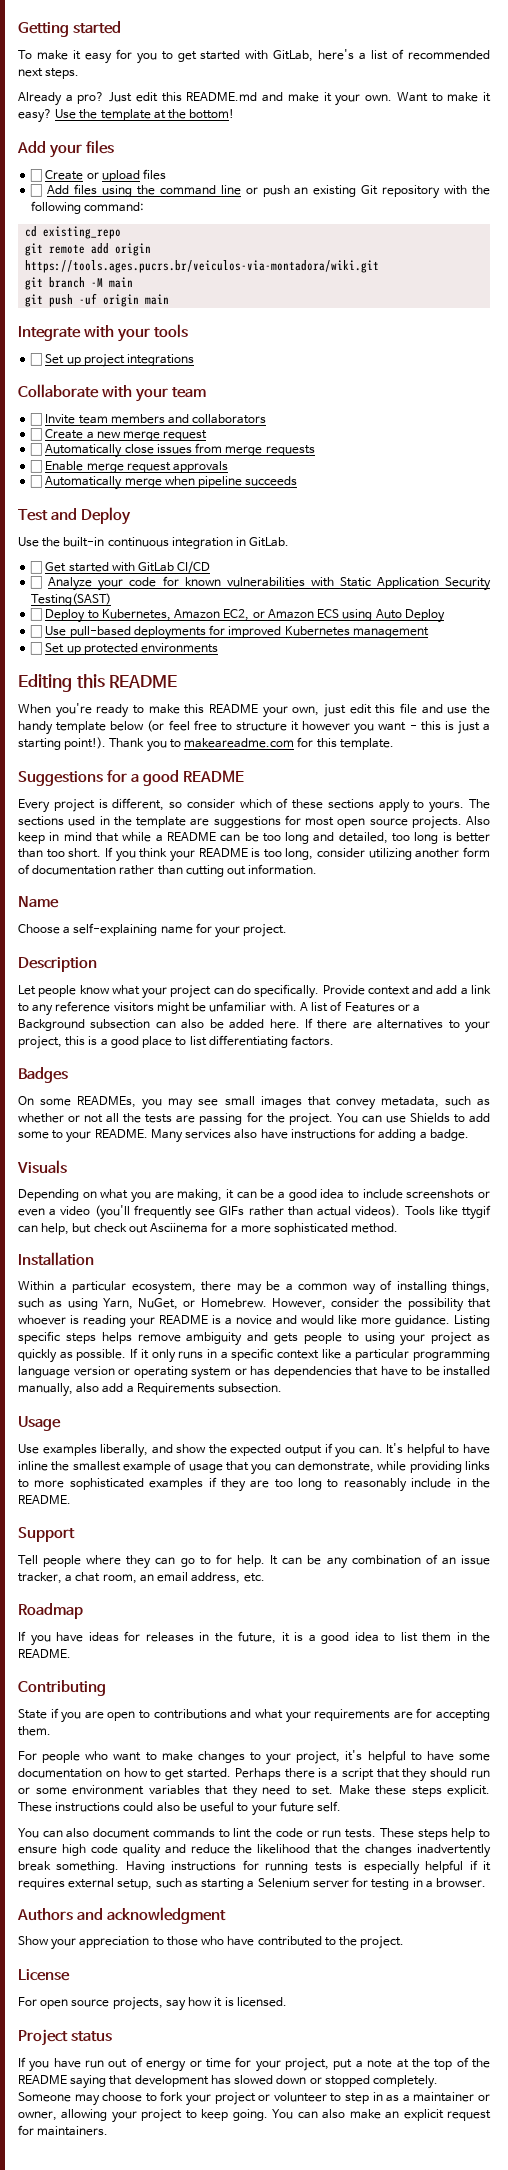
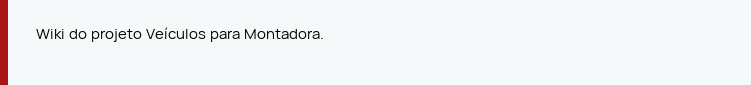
- Getting started
- To make it easy for you to get started with GitLab, here's a list of recommended next steps.
- Already a pro? Just edit this README.md and make it your own. Want to make it easy? Use the template at the bottom!
- Add your files
- ☐ Create or upload files
- ☐ Add files using the command line or push an existing Git repository with the following command:
- cd existing_repo
- git remote add origin https://tools.ages.pucrs.br/veiculos-via-montadora/wiki.git
- git branch -M main
- git push -uf origin main
- Integrate with your tools
- ☐ Set up project integrations
- Collaborate with your team
- ☐ Invite team members and collaborators
- ☐ Create a new merge request
- ☐ Automatically close issues from merge requests
- ☐ Enable merge request approvals
- ☐ Automatically merge when pipeline succeeds
- Test and Deploy
- Use the built-in continuous integration in GitLab.
- ☐ Get started with GitLab CI/CD
- ☐ Analyze your code for known vulnerabilities with Static Application Security Testing(SAST)
- ☐ Deploy to Kubernetes, Amazon EC2, or Amazon ECS using Auto Deploy
- ☐ Use pull-based deployments for improved Kubernetes management
- ☐ Set up protected environments
- Editing this README
- When you're ready to make this README your own, just edit this file and use the handy template below (or feel free to structure it however you want - this is just a starting point!). Thank you to makeareadme.com for this template.
- Suggestions for a good README
- Every project is different, so consider which of these sections apply to yours. The sections used in the template are suggestions for most open source projects. Also keep in mind that while a README can be too long and detailed, too long is better than too short. If you think your README is too long, consider utilizing another form of documentation rather than cutting out information.
- Name
- Choose a self-explaining name for your project.
- Description
- Let people know what your project can do specifically. Provide context and add a link to any reference visitors might be unfamiliar with. A list of Features or a Background subsection can also be added here. If there are alternatives to your project, this is a good place to list differentiating factors.
- Badges
- On some READMEs, you may see small images that convey metadata, such as whether or not all the tests are passing for the project. You can use Shields to add some to your README. Many services also have instructions for adding a badge.
- Visuals
- Depending on what you are making, it can be a good idea to include screenshots or even a video (you'll frequently see GIFs rather than actual videos). Tools like ttygif can help, but check out Asciinema for a more sophisticated method.
- Installation
- Within a particular ecosystem, there may be a common way of installing things, such as using Yarn, NuGet, or Homebrew. However, consider the possibility that whoever is reading your README is a novice and would like more guidance. Listing specific steps helps remove ambiguity and gets people to using your project as quickly as possible. If it only runs in a specific context like a particular programming language version or operating system or has dependencies that have to be installed manually, also add a Requirements subsection.
- Usage
- Use examples liberally, and show the expected output if you can. It's helpful to have inline the smallest example of usage that you can demonstrate, while providing links to more sophisticated examples if they are too long to reasonably include in the README.
- Support
- Tell people where they can go to for help. It can be any combination of an issue tracker, a chat room, an email address, etc.
- Roadmap
- If you have ideas for releases in the future, it is a good idea to list them in the README.
- Contributing
- State if you are open to contributions and what your requirements are for accepting them.
- For people who want to make changes to your project, it's helpful to have some documentation on how to get started. Perhaps there is a script that they should run or some environment variables that they need to set. Make these steps explicit. These instructions could also be useful to your future self.
- You can also document commands to lint the code or run tests. These steps help to ensure high code quality and reduce the likelihood that the changes inadvertently break something. Having instructions for running tests is especially helpful if it requires external setup, such as starting a Selenium server for testing in a browser.
- Authors and acknowledgment
- Show your appreciation to those who have contributed to the project.
- License
- For open source projects, say how it is licensed.
- Project status
- If you have run out of energy or time for your project, put a note at the top of the README saying that development has slowed down or stopped completely. Someone may choose to fork your project or volunteer to step in as a maintainer or owner, allowing your project to keep going. You can also make an explicit request for maintainers.
+ Wiki do projeto Veículos para Montadora.

